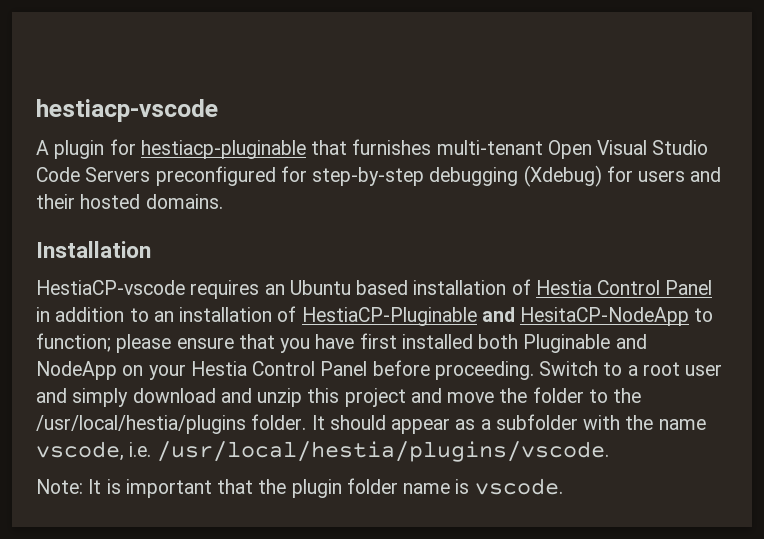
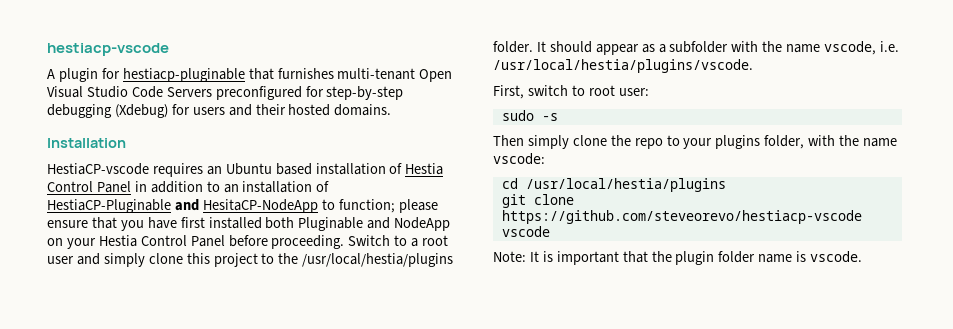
- Switch to a root user and simply download and unzip this project and move the folder to the /usr/local/hestia/plugins folder.
+ Switch to a root user and simply clone this project to the /usr/local/hestia/plugins folder.
+ First, switch to root user:
+ sudo -s
+ Then simply clone the repo to your plugins folder, with the name vscode:
+ cd /usr/local/hestia/plugins
+ git clone https://github.com/steveorevo/hestiacp-vscode vscode

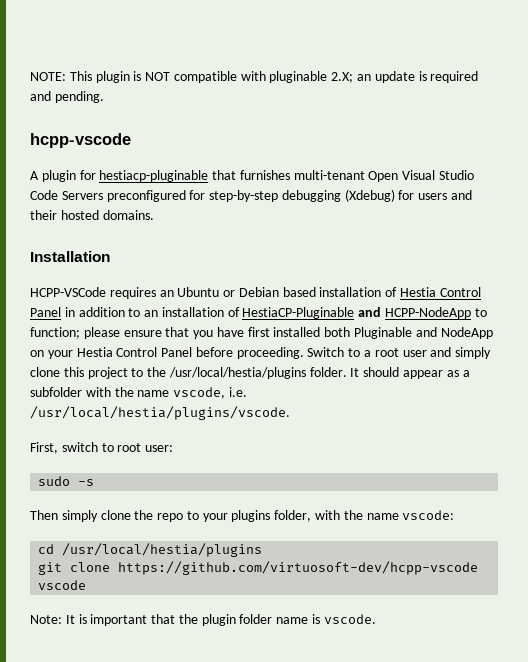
- hestiacp-vscode
+ NOTE: This plugin is NOT compatible with pluginable 2.X; an update is required and pending.
+ hcpp-vscode
- HestiaCP-vscode requires an Ubuntu based installation of Hestia Control Panel in addition to an installation of HestiaCP-Pluginable and HesitaCP-NodeApp to function; please ensure that you have first installed both Pluginable and NodeApp on your Hestia Control Panel before proceeding.
+ HCPP-VSCode requires an Ubuntu or Debian based installation of Hestia Control Panel in addition to an installation of HestiaCP-Pluginable and HCPP-NodeApp to function; please ensure that you have first installed both Pluginable and NodeApp on your Hestia Control Panel before proceeding.
- git clone https://github.com/steveorevo/hestiacp-vscode vscode
+ git clone https://github.com/virtuosoft-dev/hcpp-vscode vscode

